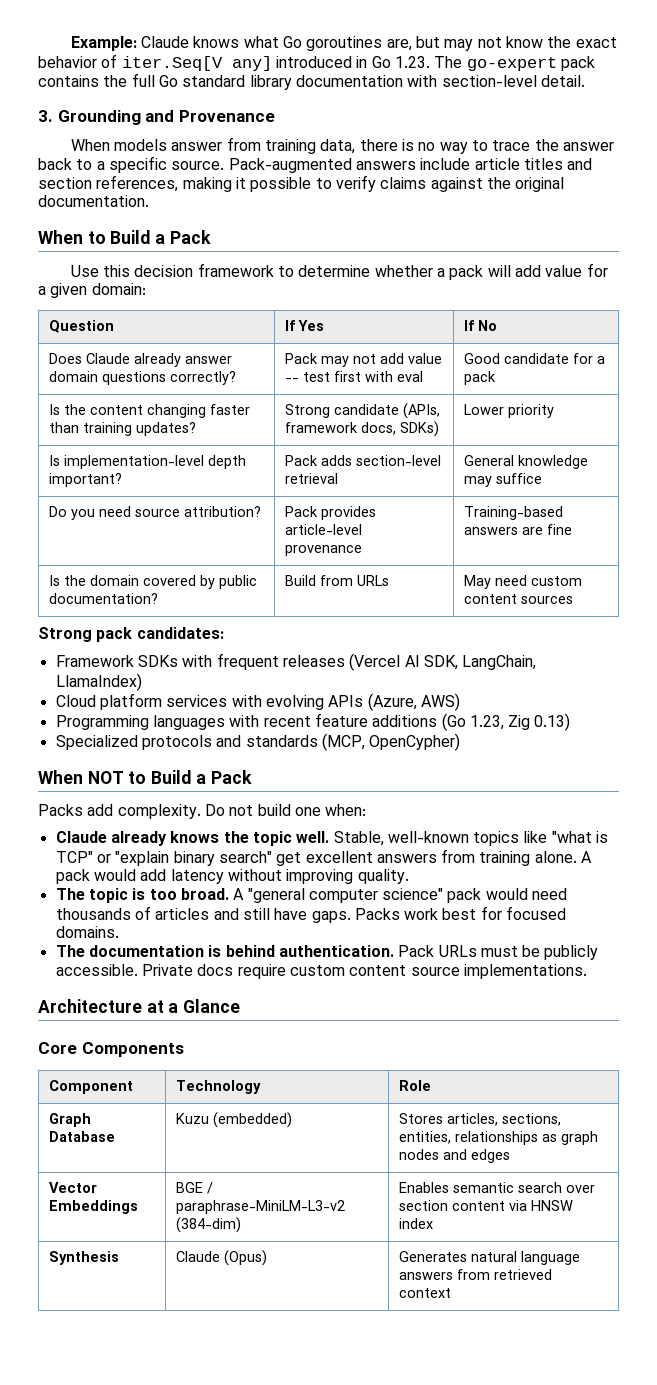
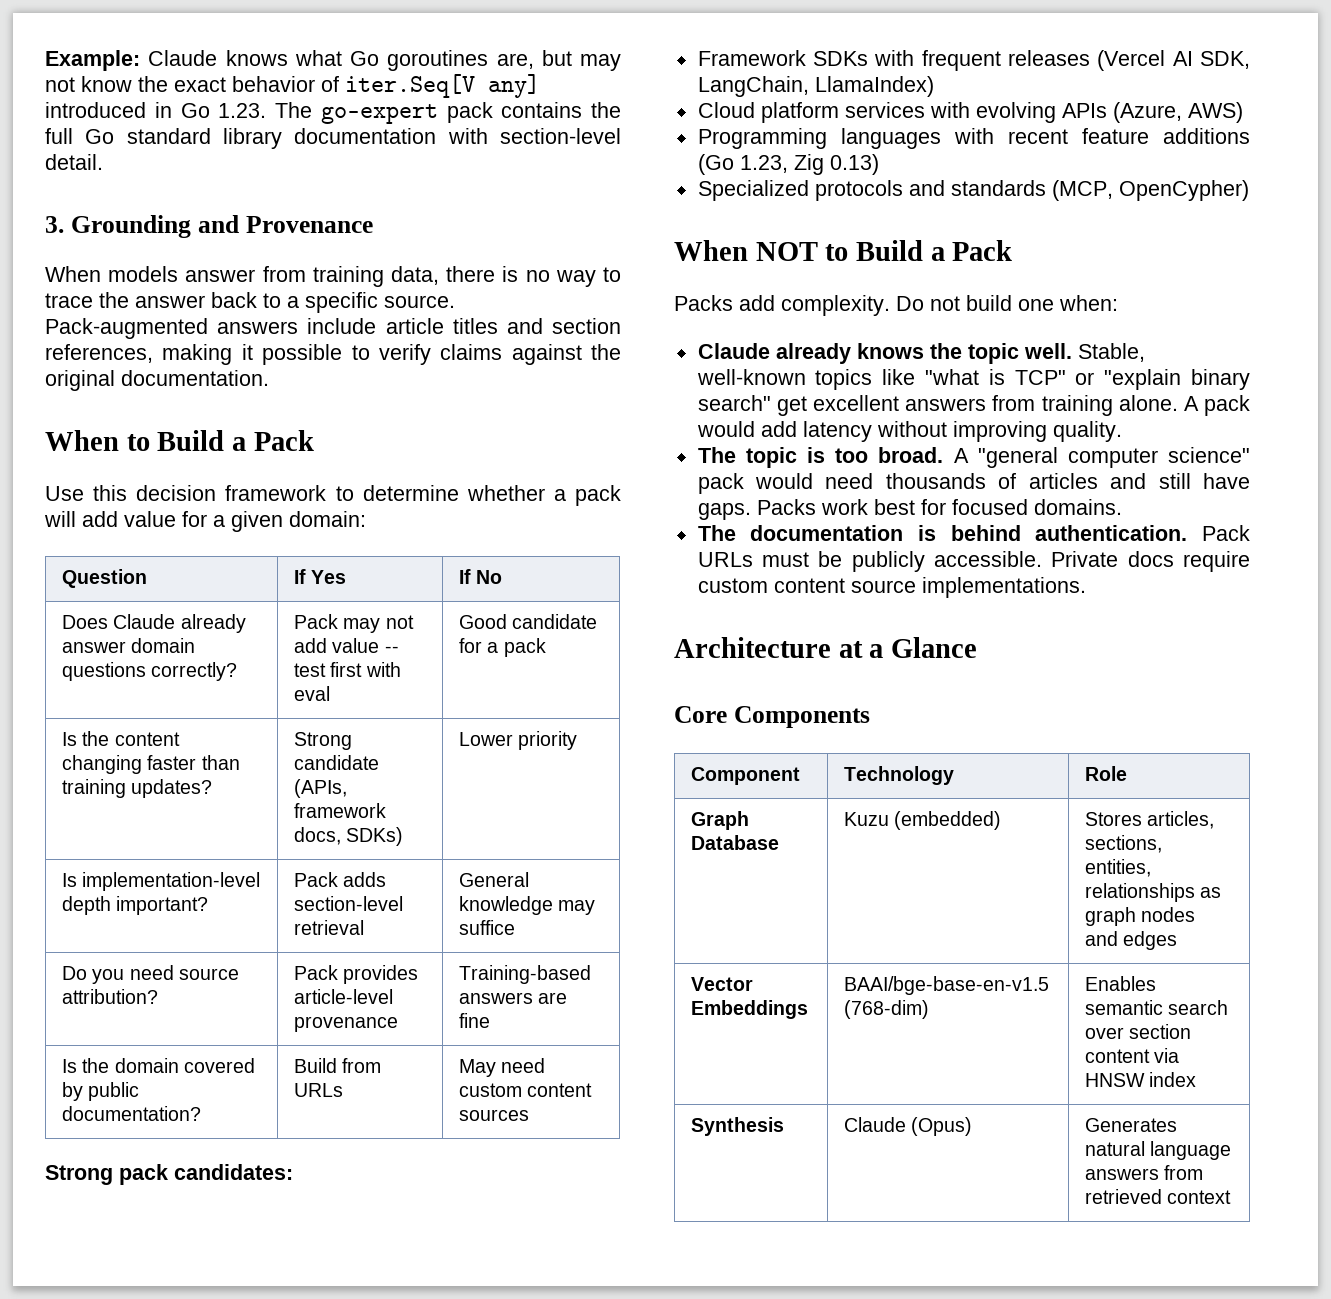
- Vector Embeddings | BGE / paraphrase-MiniLM-L3-v2 (384-dim) | Enables semantic search over section content via HNSW index
+ Vector Embeddings | BAAI/bge-base-en-v1.5 (768-dim) | Enables semantic search over section content via HNSW index

